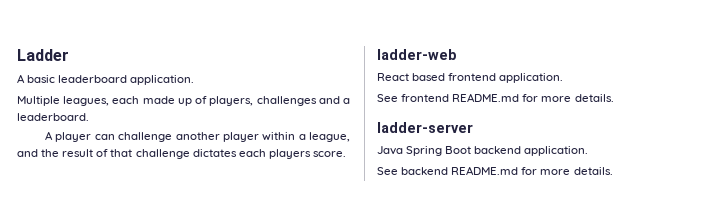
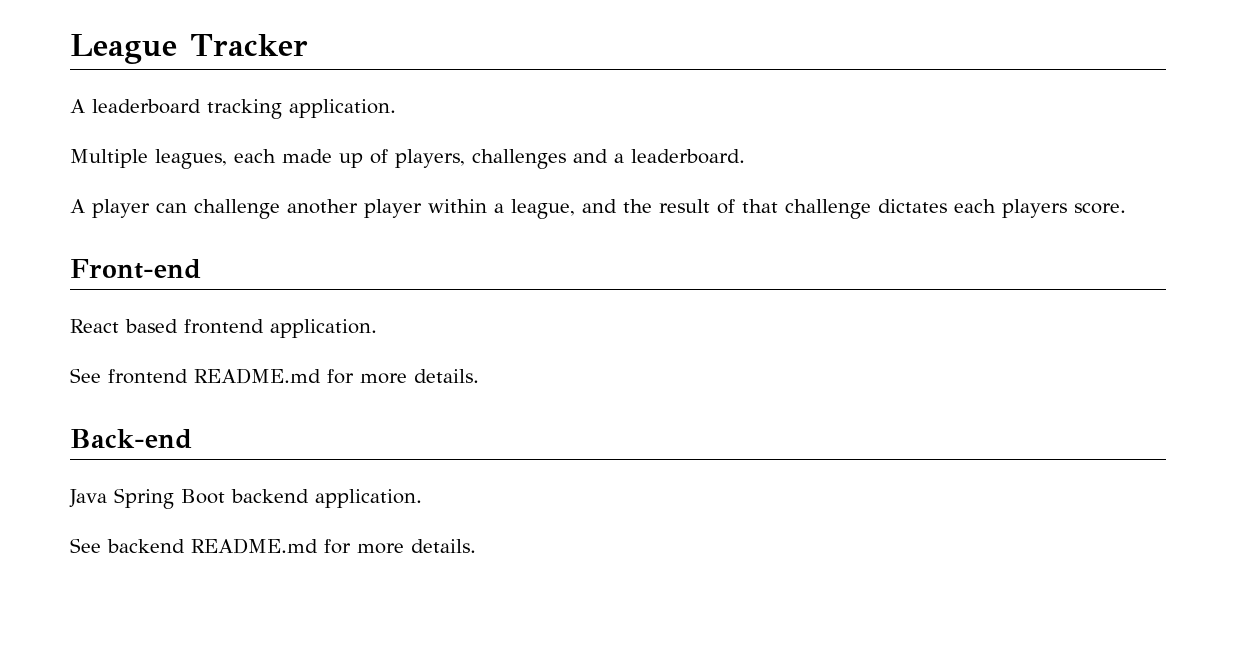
- Ladder
- A basic leaderboard application.
+ League Tracker
+ A leaderboard tracking application.
- ladder-web
+ Front-end
- ladder-server
+ Back-end

